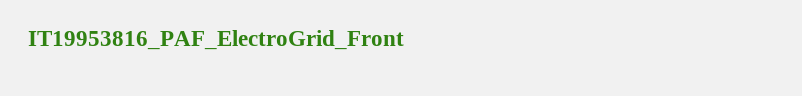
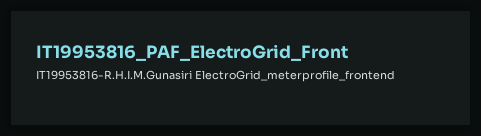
+ IT19953816-R.H.I.M.Gunasiri ElectroGrid_meterprofile_frontend

